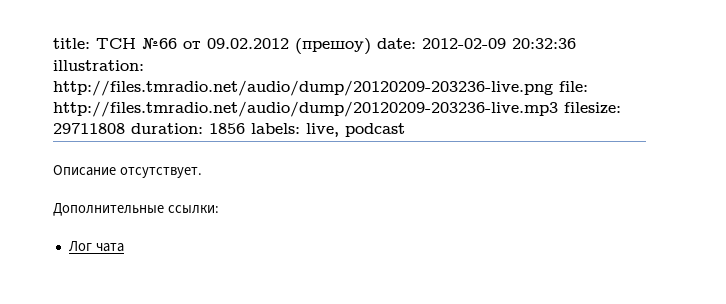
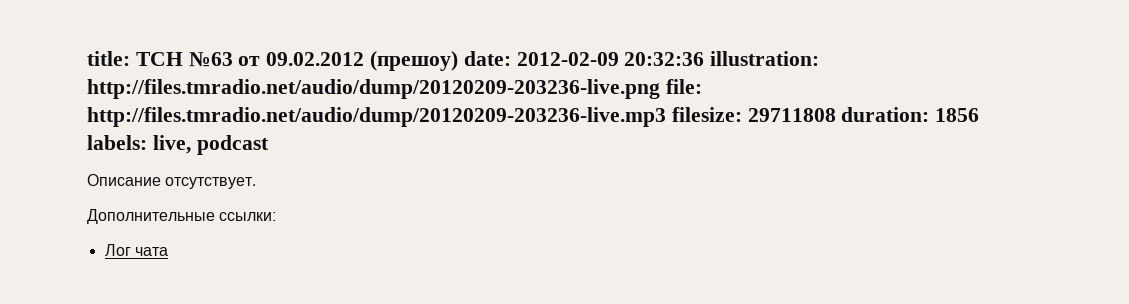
- title: ТСН №66 от 09.02.2012 (прешоу) date: 2012-02-09 20:32:36 illustration: http://files.tmradio.net/audio/dump/20120209-203236-live.png file: http://files.tmradio.net/audio/dump/20120209-203236-live.mp3 filesize: 29711808 duration: 1856 labels: live, podcast
+ title: ТСН №63 от 09.02.2012 (прешоу) date: 2012-02-09 20:32:36 illustration: http://files.tmradio.net/audio/dump/20120209-203236-live.png file: http://files.tmradio.net/audio/dump/20120209-203236-live.mp3 filesize: 29711808 duration: 1856 labels: live, podcast

